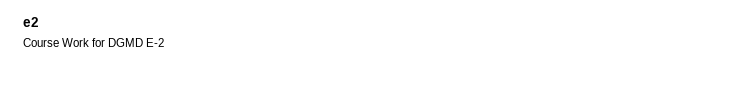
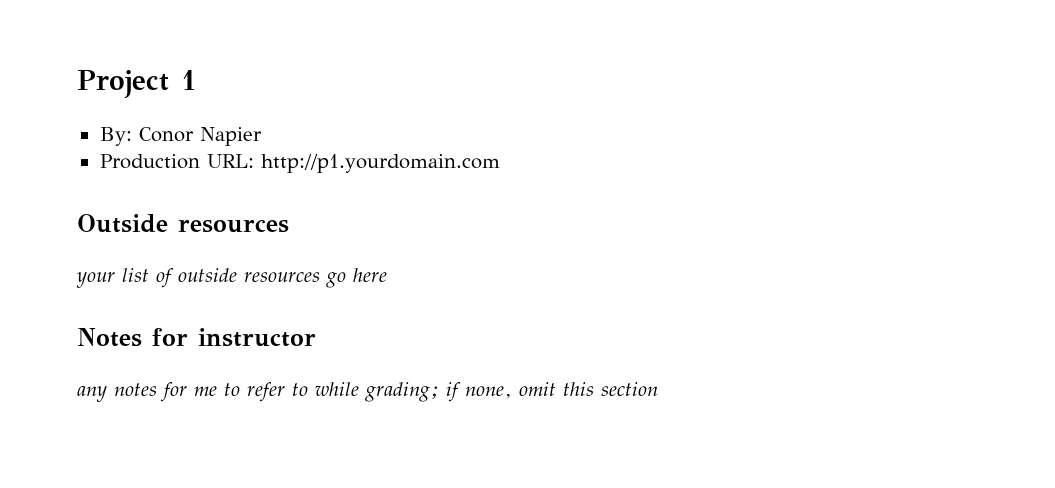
- e2
- Course Work for DGMD E-2
+ Project 1
+ By: Conor Napier
+ Production URL: http://p1.yourdomain.com
+ Outside resources
+ your list of outside resources go here
+ Notes for instructor
+ any notes for me to refer to while grading; if none, omit this section

